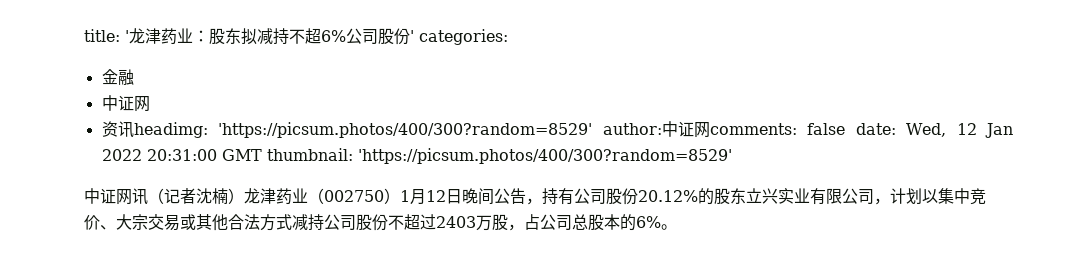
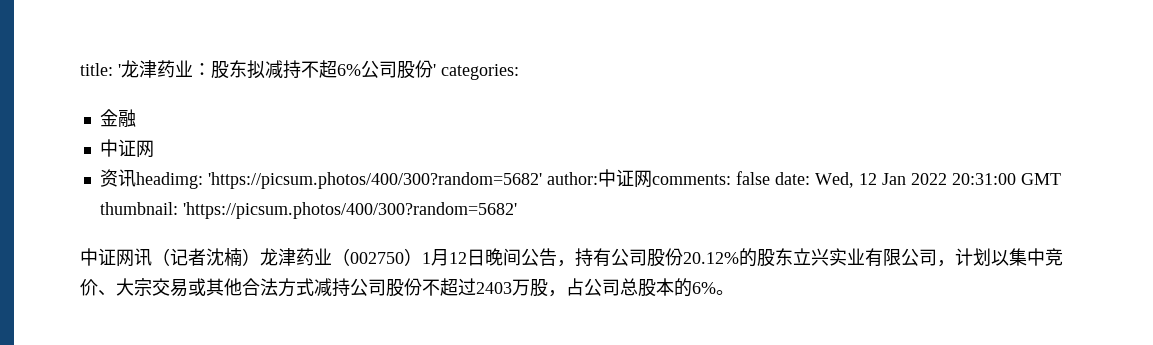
- 资讯headimg: 'https://picsum.photos/400/300?random=8529' author:中证网comments: false date: Wed, 12 Jan 2022 20:31:00 GMT thumbnail: 'https://picsum.photos/400/300?random=8529'
+ 资讯headimg: 'https://picsum.photos/400/300?random=5682' author:中证网comments: false date: Wed, 12 Jan 2022 20:31:00 GMT thumbnail: 'https://picsum.photos/400/300?random=5682'

